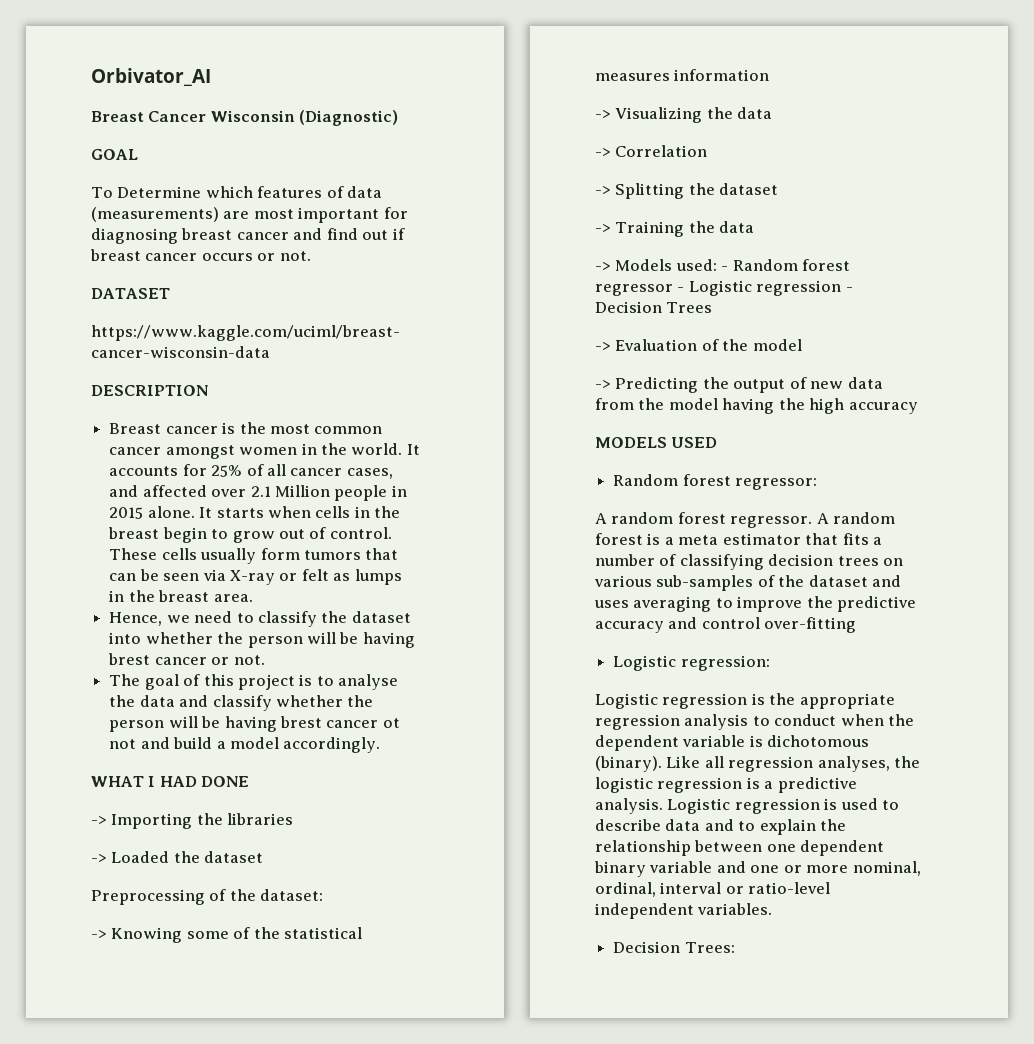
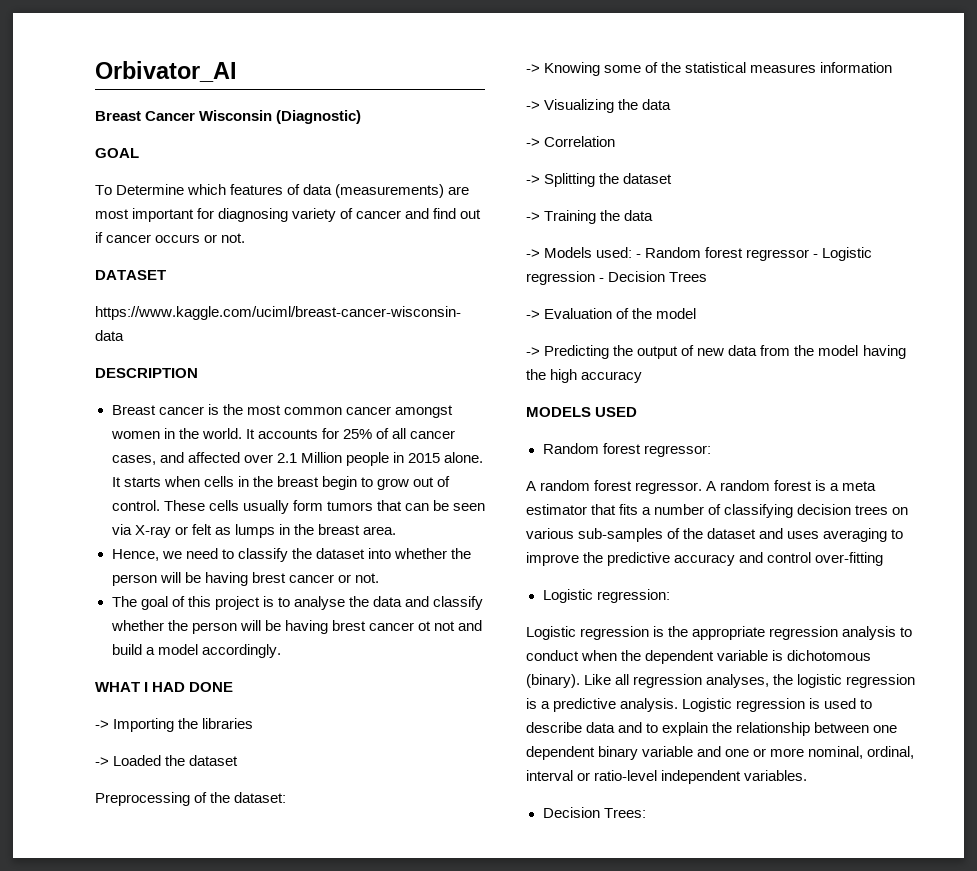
- To Determine which features of data (measurements) are most important for diagnosing breast cancer and find out if breast cancer occurs or not.
+ To Determine which features of data (measurements) are most important for diagnosing variety of cancer and find out if cancer occurs or not.

